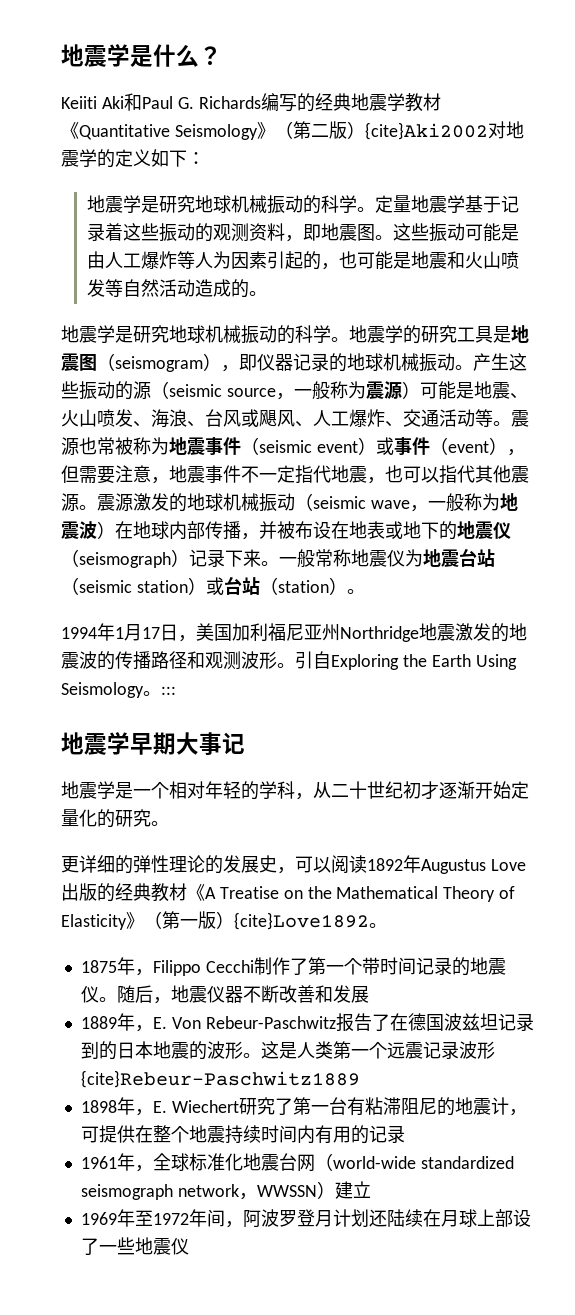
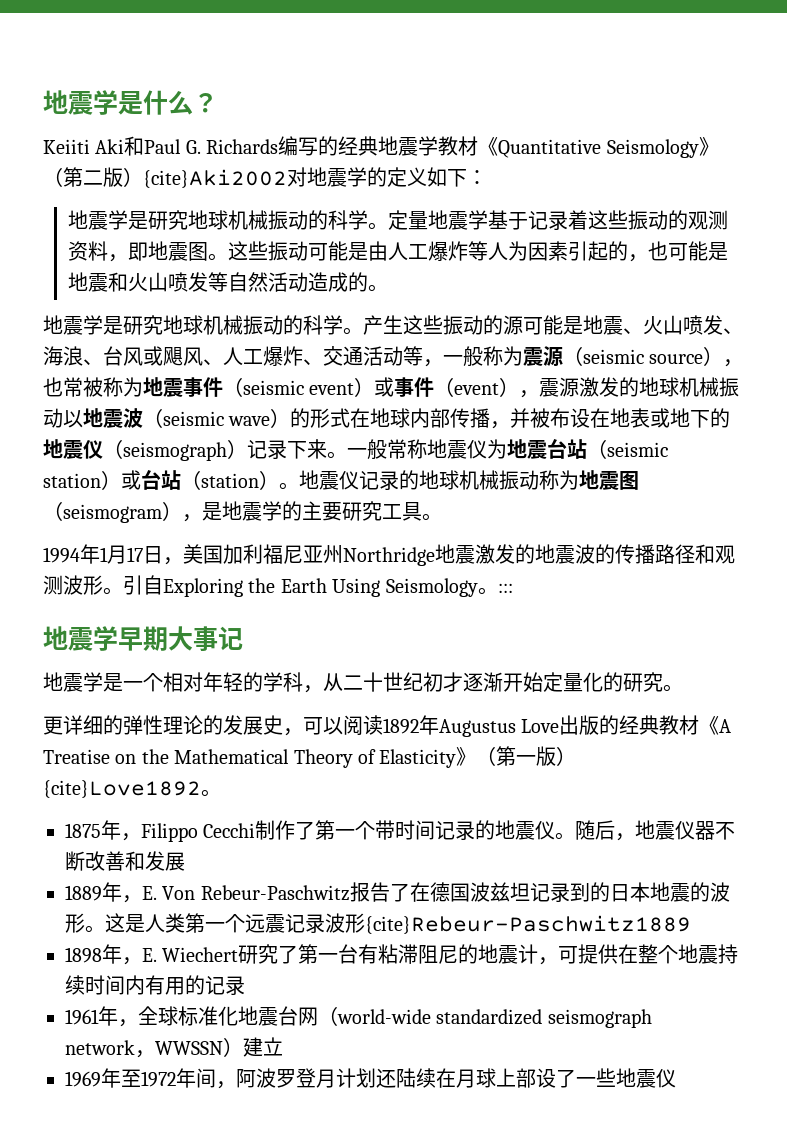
- 地震学的研究工具是地震图（seismogram），即仪器记录的地球机械振动。产生这些振动的源（seismic source，一般称为震源）可能是地震、火山喷发、海浪、台风或飓风、人工爆炸、交通活动等。震源也常被称为地震事件（seismic event）或事件（event），但需要注意，地震事件不一定指代地震，也可以指代其他震源。震源激发的地球机械振动（seismic wave，一般称为地震波）在地球内部传播，并被布设在地表或地下的地震仪（seismograph）记录下来。
+ 产生这些振动的源可能是地震、火山喷发、海浪、台风或飓风、人工爆炸、交通活动等，一般称为震源（seismic source），也常被称为地震事件（seismic event）或事件（event），震源激发的地球机械振动以地震波（seismic wave）的形式在地球内部传播，并被布设在地表或地下的地震仪（seismograph）记录下来。
+ 地震仪记录的地球机械振动称为地震图（seismogram），是地震学的主要研究工具。

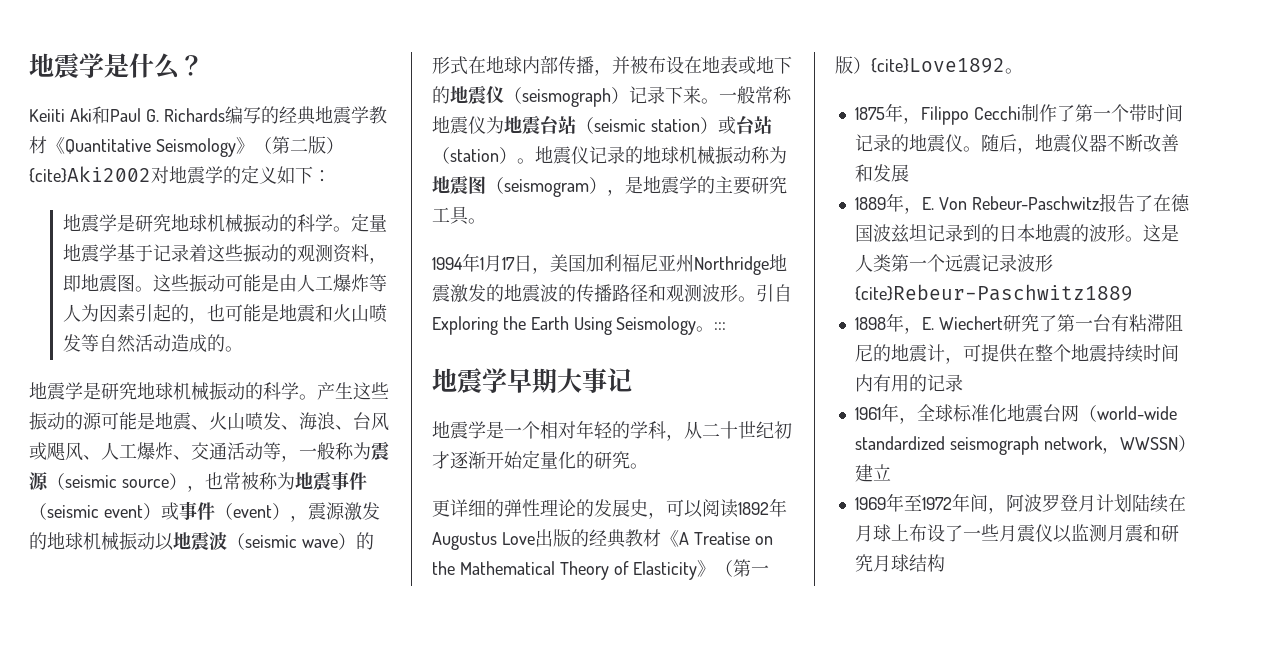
- 1969年至1972年间，阿波罗登月计划还陆续在月球上部设了一些地震仪
+ 1969年至1972年间，阿波罗登月计划陆续在月球上布设了一些月震仪以监测月震和研究月球结构

